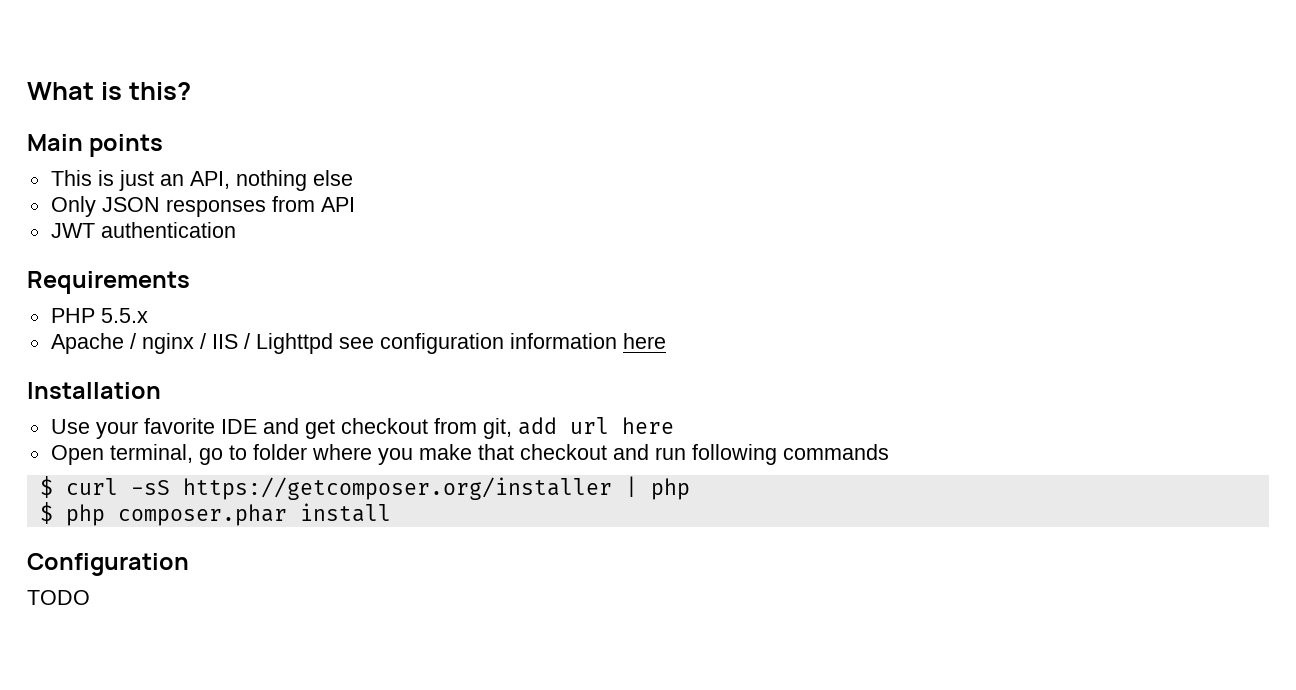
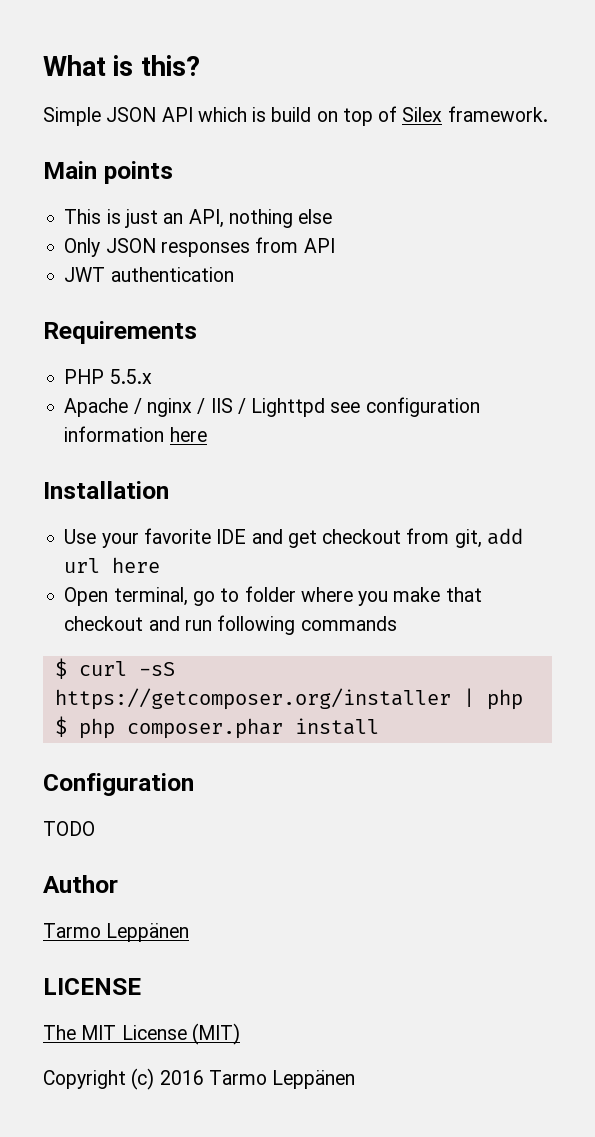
+ Simple JSON API which is build on top of Silex framework.
+ Author
+ Tarmo Leppänen
+ LICENSE
+ The MIT License (MIT)
+ Copyright (c) 2016 Tarmo Leppänen

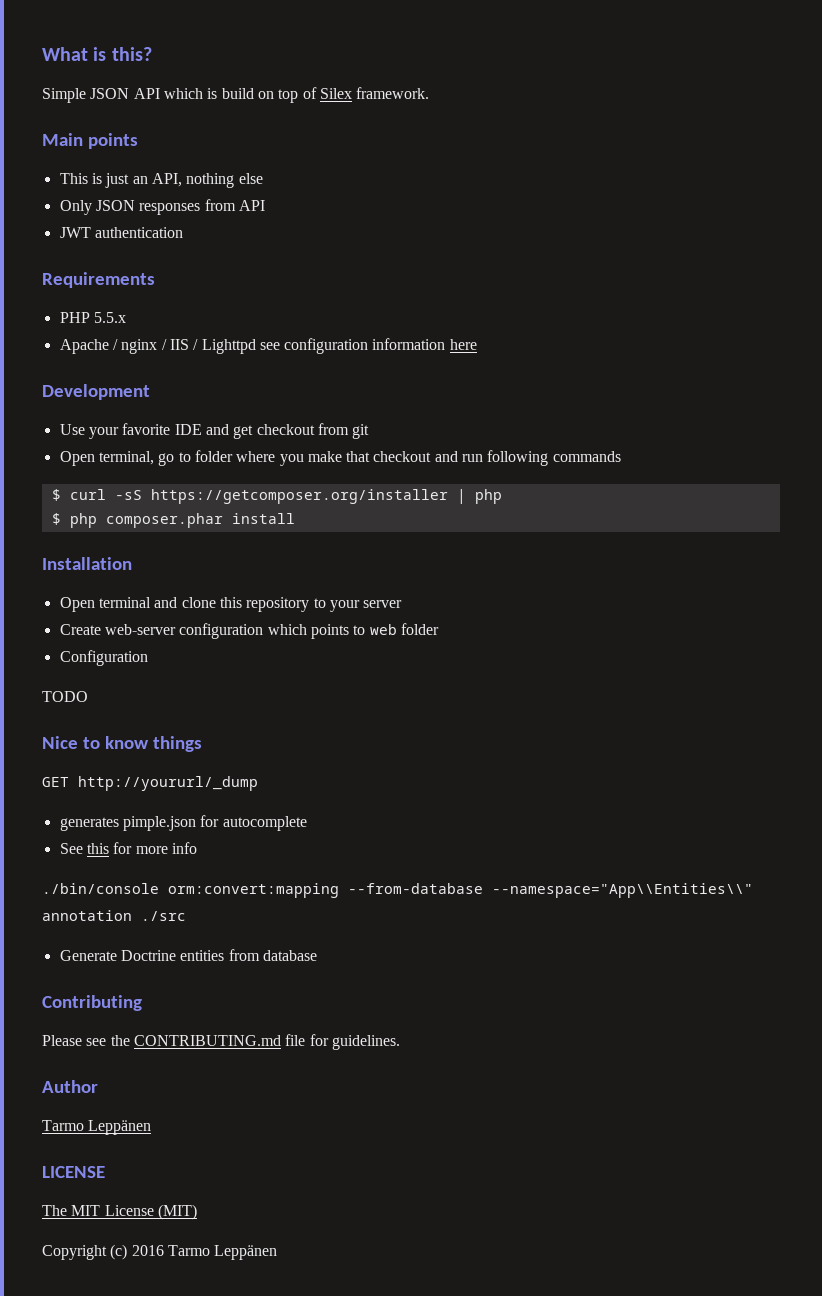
- Installation
+ Development
- Use your favorite IDE and get checkout from git, add url here
+ Use your favorite IDE and get checkout from git
+ Installation
+ Open terminal and clone this repository to your server
+ Create web-server configuration which points to web folder
  Configuration
  TODO
+ Nice to know things
+ GET http://yoururl/_dump
+ generates pimple.json for autocomplete
+ See this for more info
+ ./bin/console orm:convert:mapping --from-database --namespace="App\\Entities\\" annotation ./src
+ Generate Doctrine entities from database
+ Contributing
+ Please see the CONTRIBUTING.md file for guidelines.

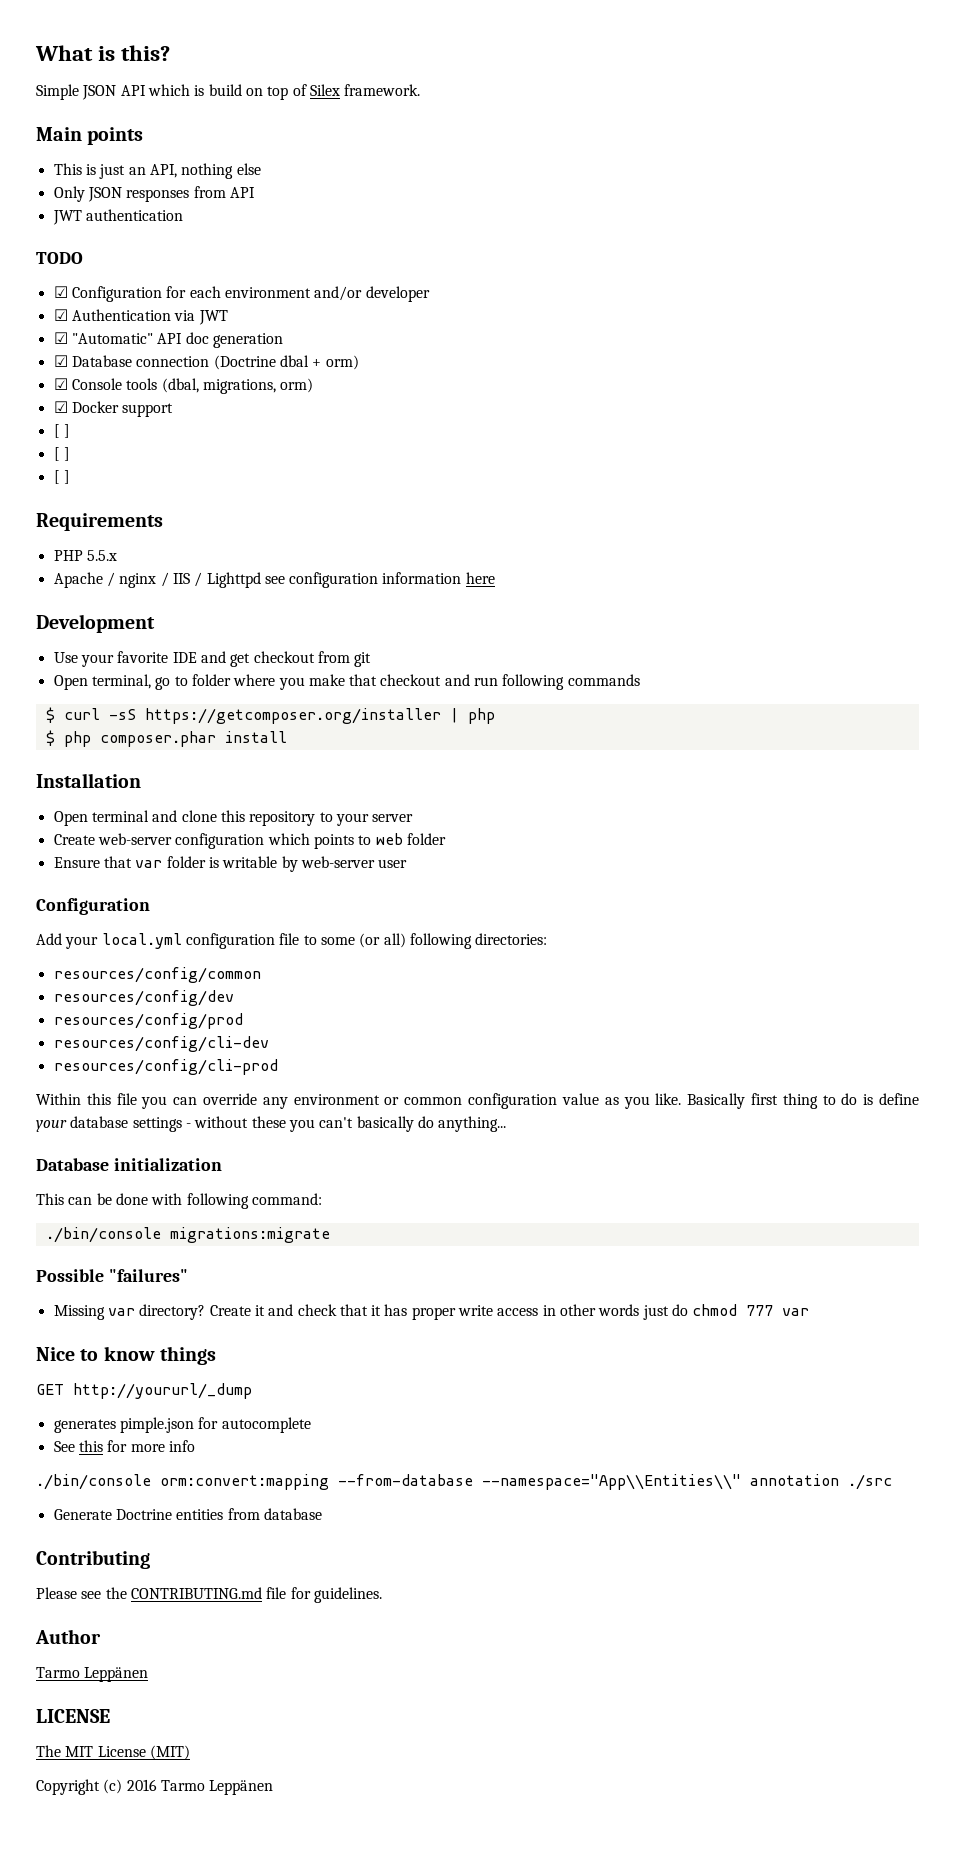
+ TODO
+ ☑ Configuration for each environment and/or developer
+ ☑ Authentication via JWT
+ ☑ "Automatic" API doc generation
+ ☑ Database connection (Doctrine dbal + orm)
+ ☑ Console tools (dbal, migrations, orm)
+ ☑ Docker support
+ [ ]
+ [ ]
+ [ ]
+ Ensure that var folder is writable by web-server user
  Configuration
- TODO
+ Add your local.yml configuration file to some (or all) following directories:
+ resources/config/common
+ resources/config/dev
+ resources/config/prod
+ resources/config/cli-dev
+ resources/config/cli-prod
+ Within this file you can override any environment or common configuration value as you like. Basically first thing to do is define your database settings - without these you can't basically do anything...
+ Database initialization
+ This can be done with following command:
+ ./bin/console migrations:migrate
+ Possible "failures"
+ Missing var directory? Create it and check that it has proper write access in other words just do chmod 777 var

